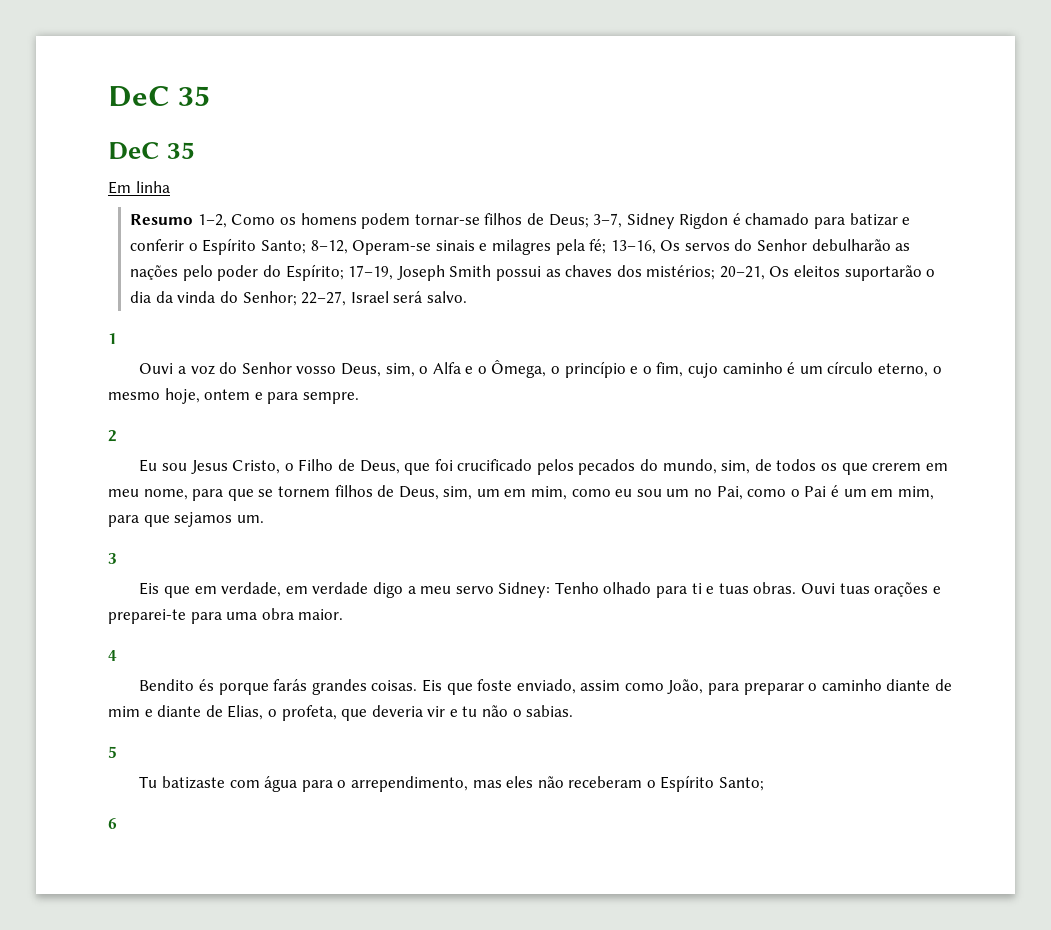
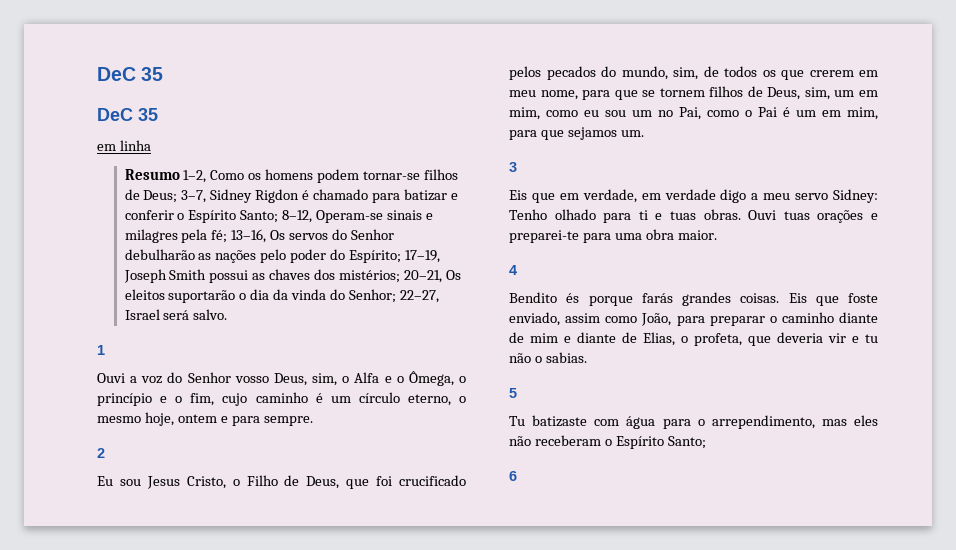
- Em linha
+ em linha

